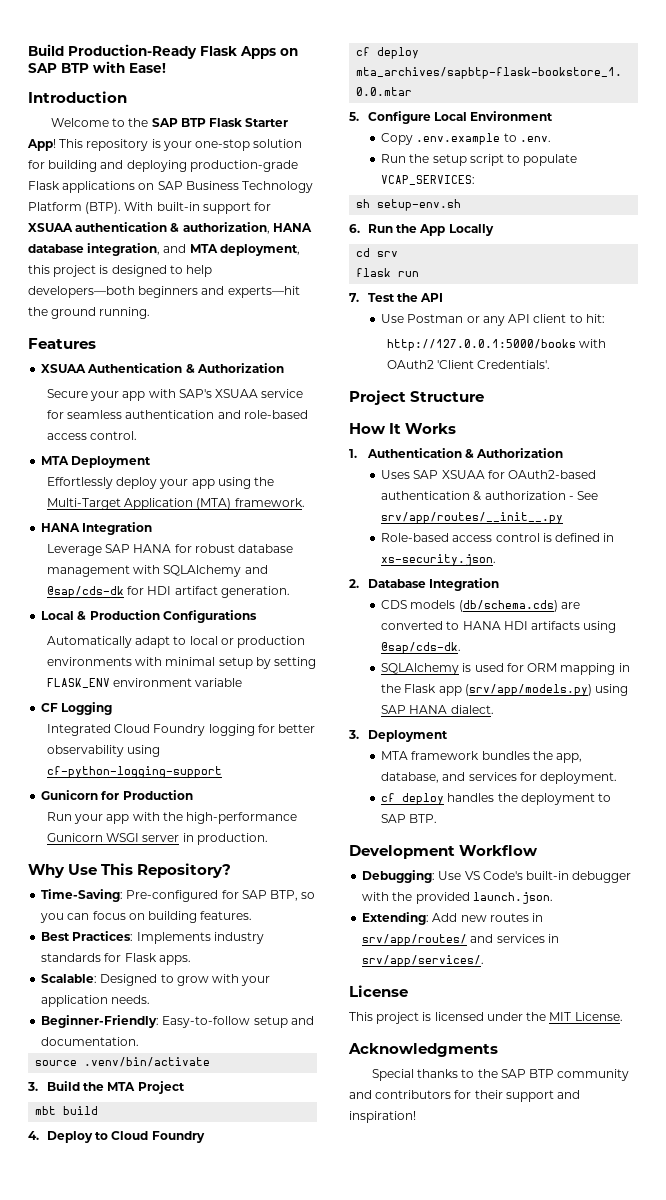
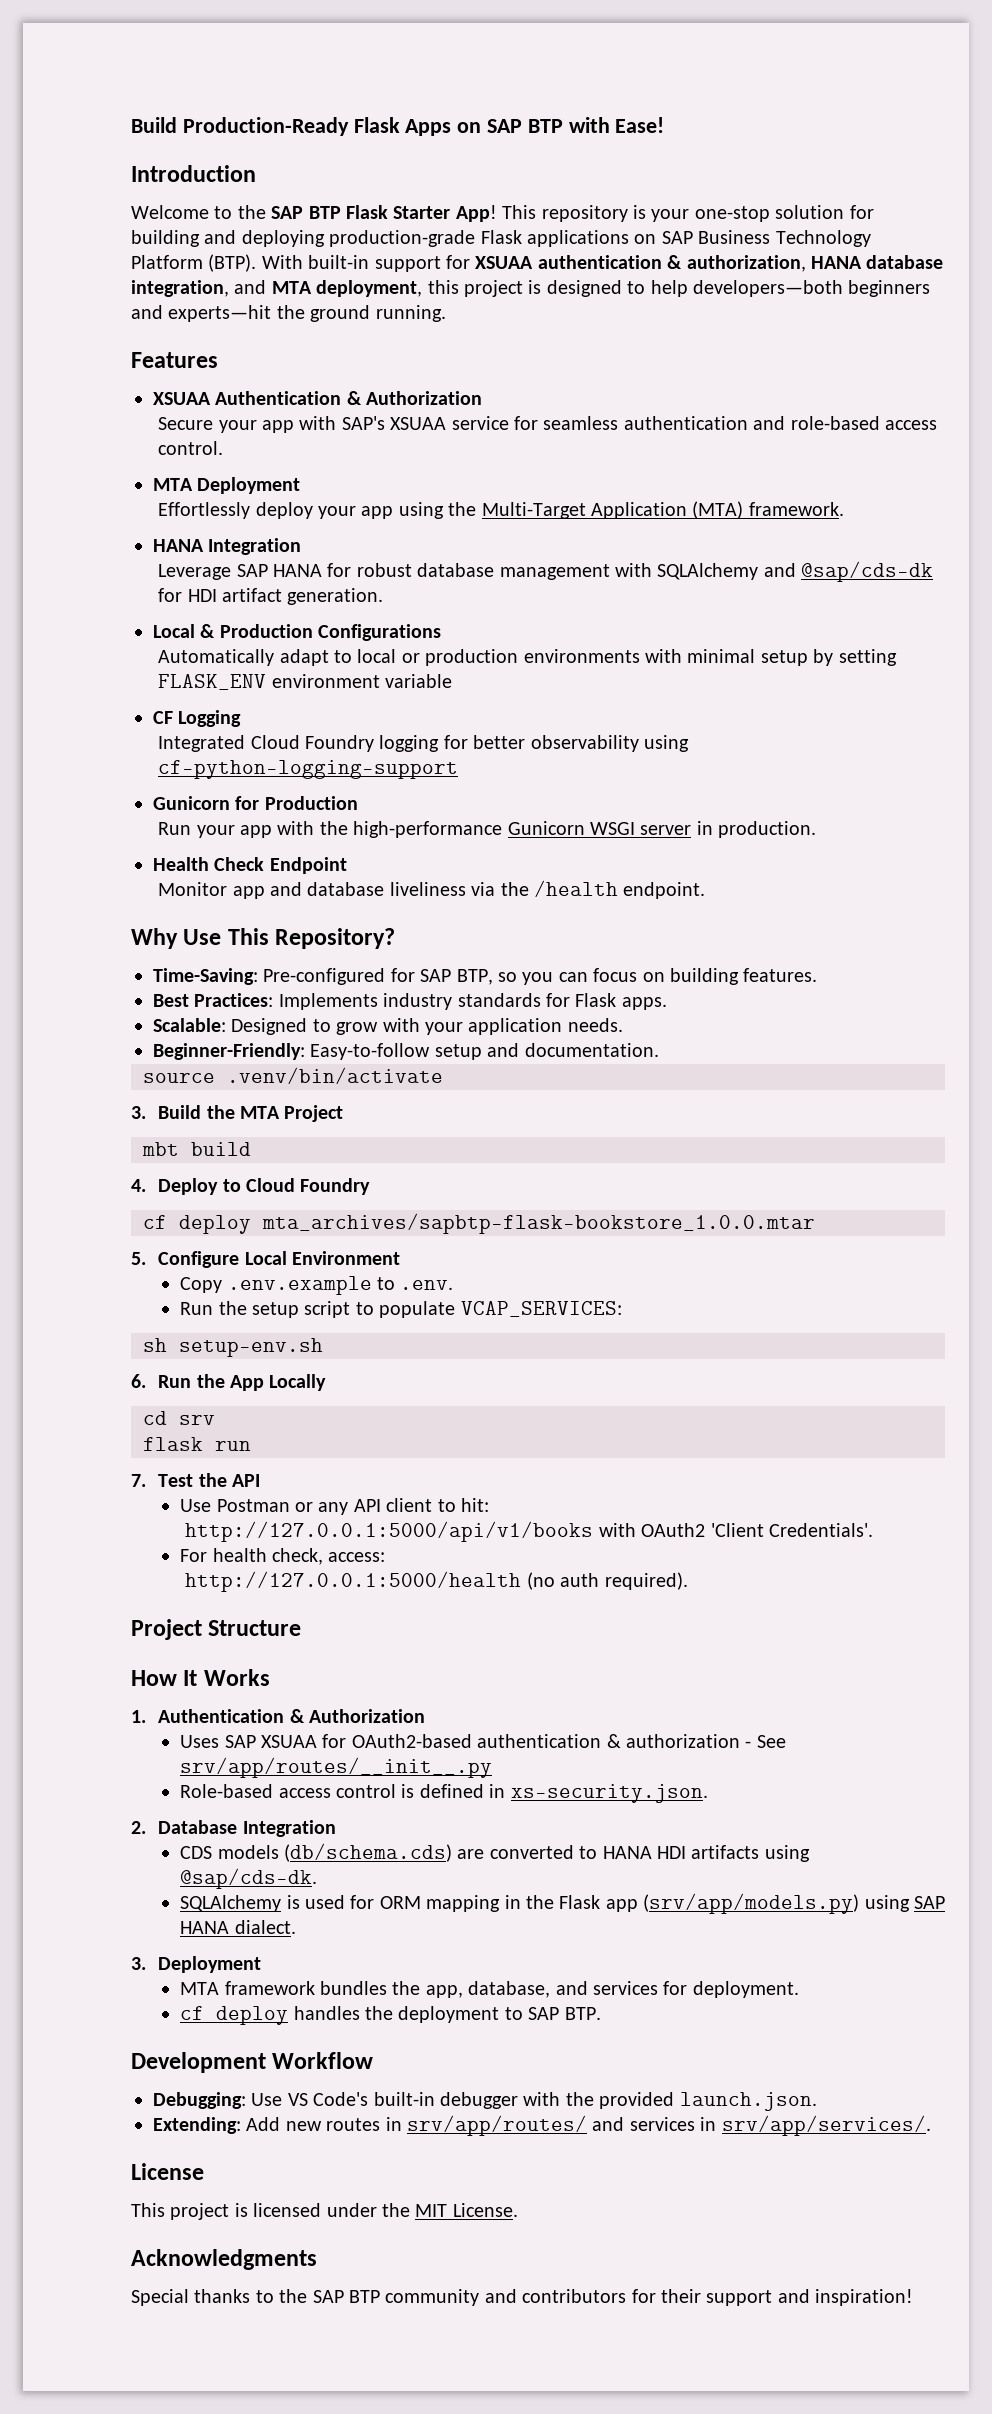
+ Health Check Endpoint
+ Monitor app and database liveliness via the /health endpoint.
- http://127.0.0.1:5000/books with OAuth2 'Client Credentials'.
+ http://127.0.0.1:5000/api/v1/books with OAuth2 'Client Credentials'.
+ For health check, access:
+ http://127.0.0.1:5000/health (no auth required).

